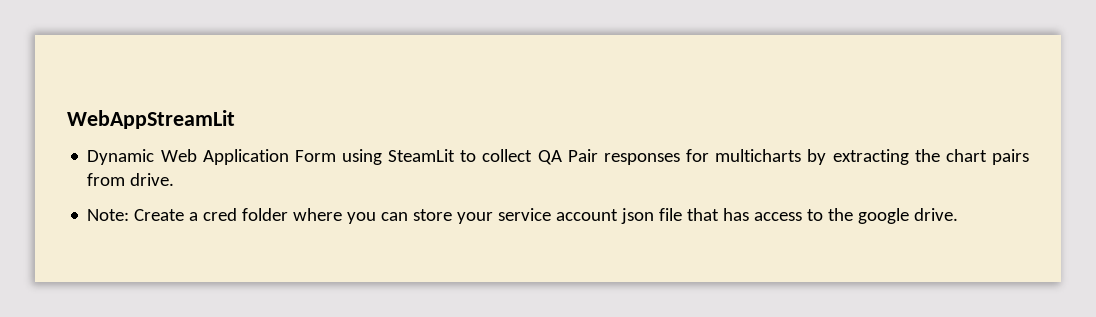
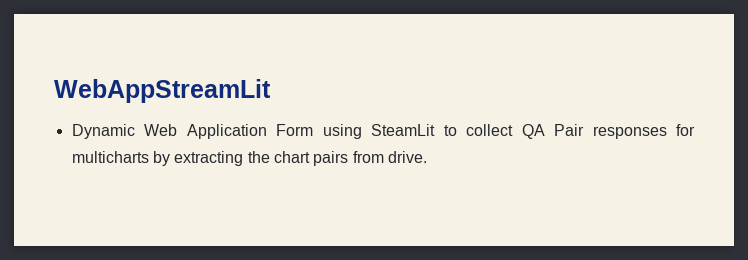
- Note: Create a cred folder where you can store your service account json file that has access to the google drive.

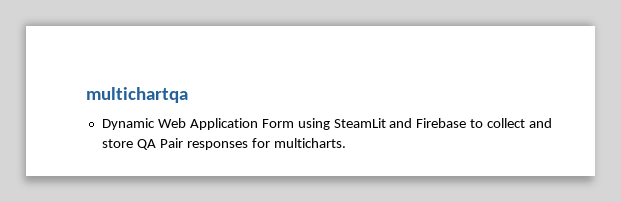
- WebAppStreamLit
+ multichartqa
- Dynamic Web Application Form using SteamLit to collect QA Pair responses for multicharts by extracting the chart pairs from drive.
+ Dynamic Web Application Form using SteamLit and Firebase to collect and store QA Pair responses for multicharts.

